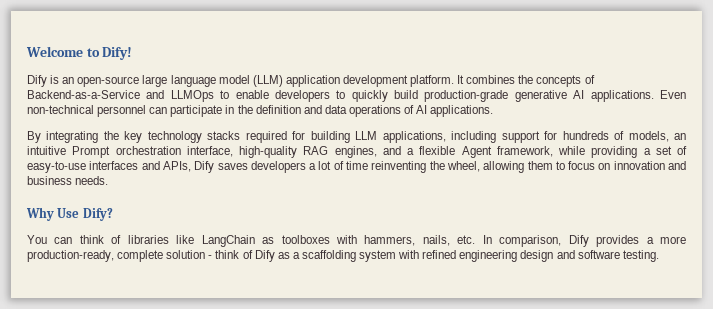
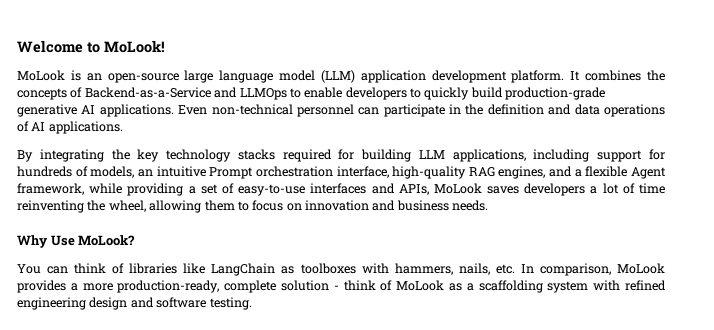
- Welcome to Dify!
- Dify is an open-source large language model (LLM) application development platform.
+ Welcome to MoLook!
+ MoLook is an open-source large language model (LLM) application development platform.
- By integrating the key technology stacks required for building LLM applications, including support for hundreds of models, an intuitive Prompt orchestration interface, high-quality RAG engines, and a flexible Agent framework, while providing a set of easy-to-use interfaces and APIs, Dify saves developers a lot of time reinventing the wheel, allowing them to focus on innovation and business needs.
+ By integrating the key technology stacks required for building LLM applications, including support for hundreds of models, an intuitive Prompt orchestration interface, high-quality RAG engines, and a flexible Agent framework, while providing a set of easy-to-use interfaces and APIs, MoLook saves developers a lot of time reinventing the wheel, allowing them to focus on innovation and business needs.
- Why Use Dify?
+ Why Use MoLook?
- You can think of libraries like LangChain as toolboxes with hammers, nails, etc. In comparison, Dify provides a more production-ready, complete solution - think of Dify as a scaffolding system with refined engineering design and software testing.
+ You can think of libraries like LangChain as toolboxes with hammers, nails, etc. In comparison, MoLook provides a more production-ready, complete solution - think of MoLook as a scaffolding system with refined engineering design and software testing.

